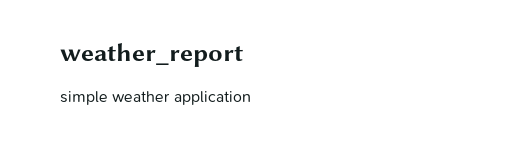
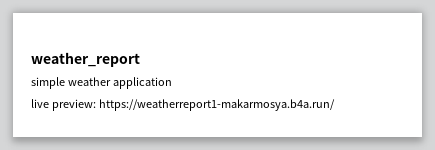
+ live preview: https://weatherreport1-makarmosya.b4a.run/

